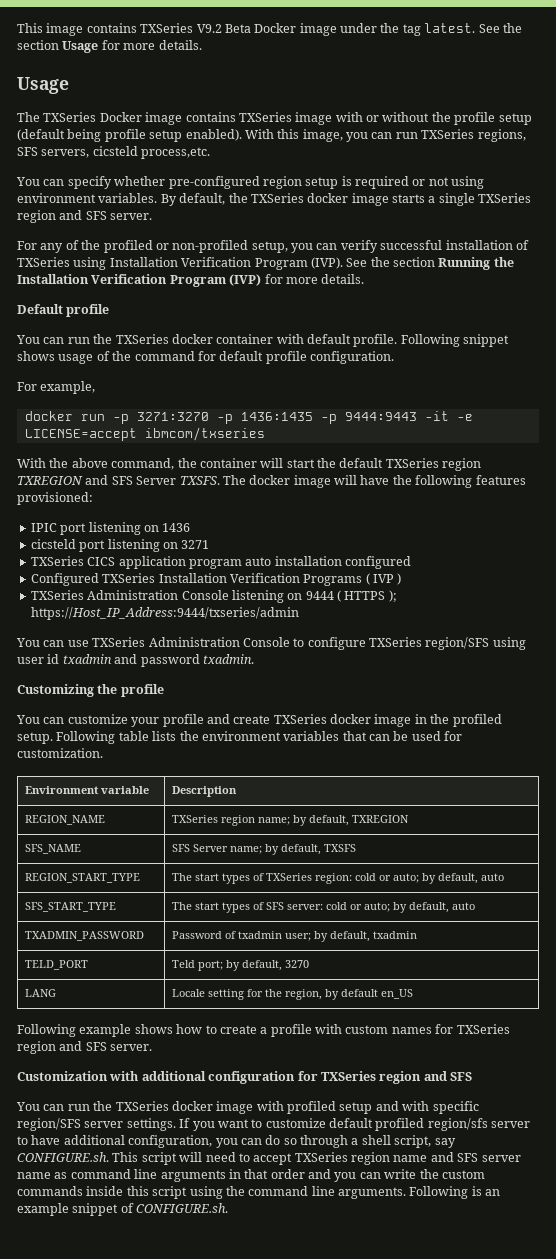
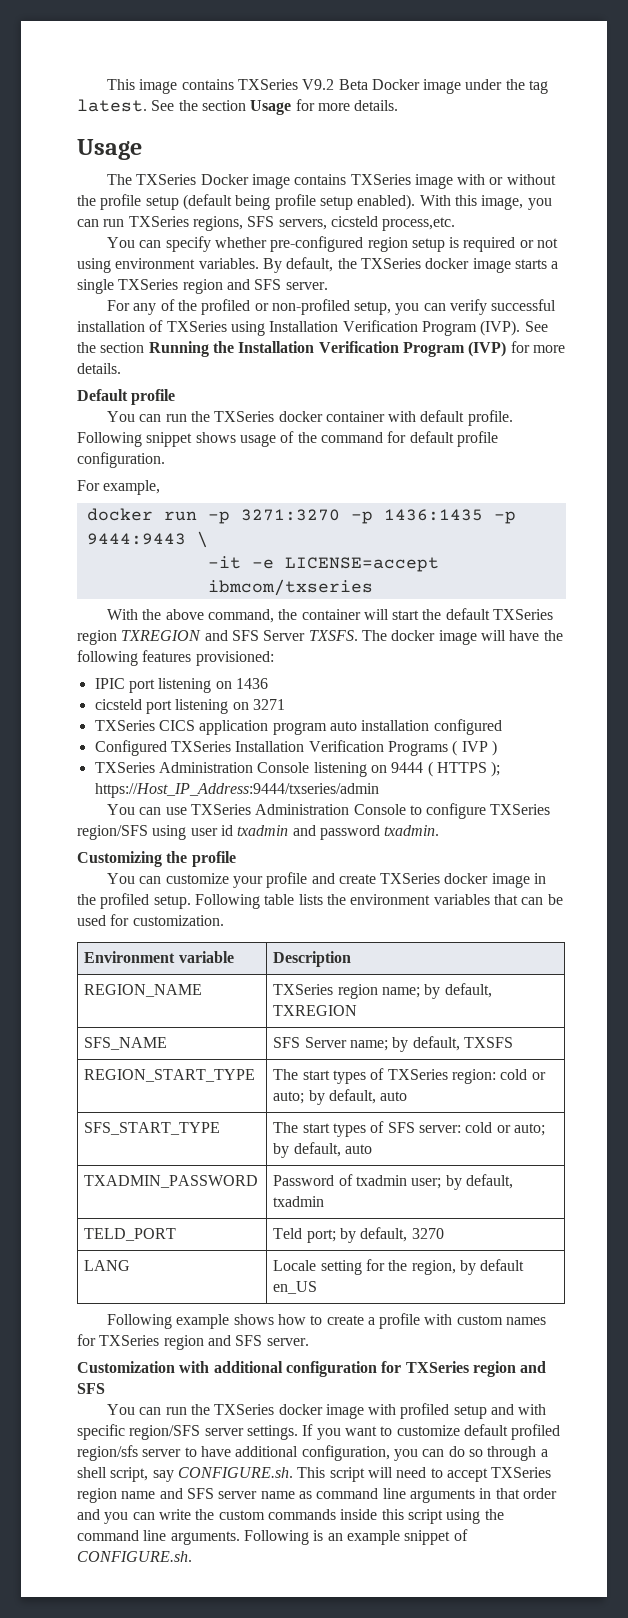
- docker run -p 3271:3270 -p 1436:1435 -p 9444:9443 -it -e LICENSE=accept ibmcom/txseries
+ docker run -p 3271:3270 -p 1436:1435 -p 9444:9443 \
+ -it -e LICENSE=accept ibmcom/txseries

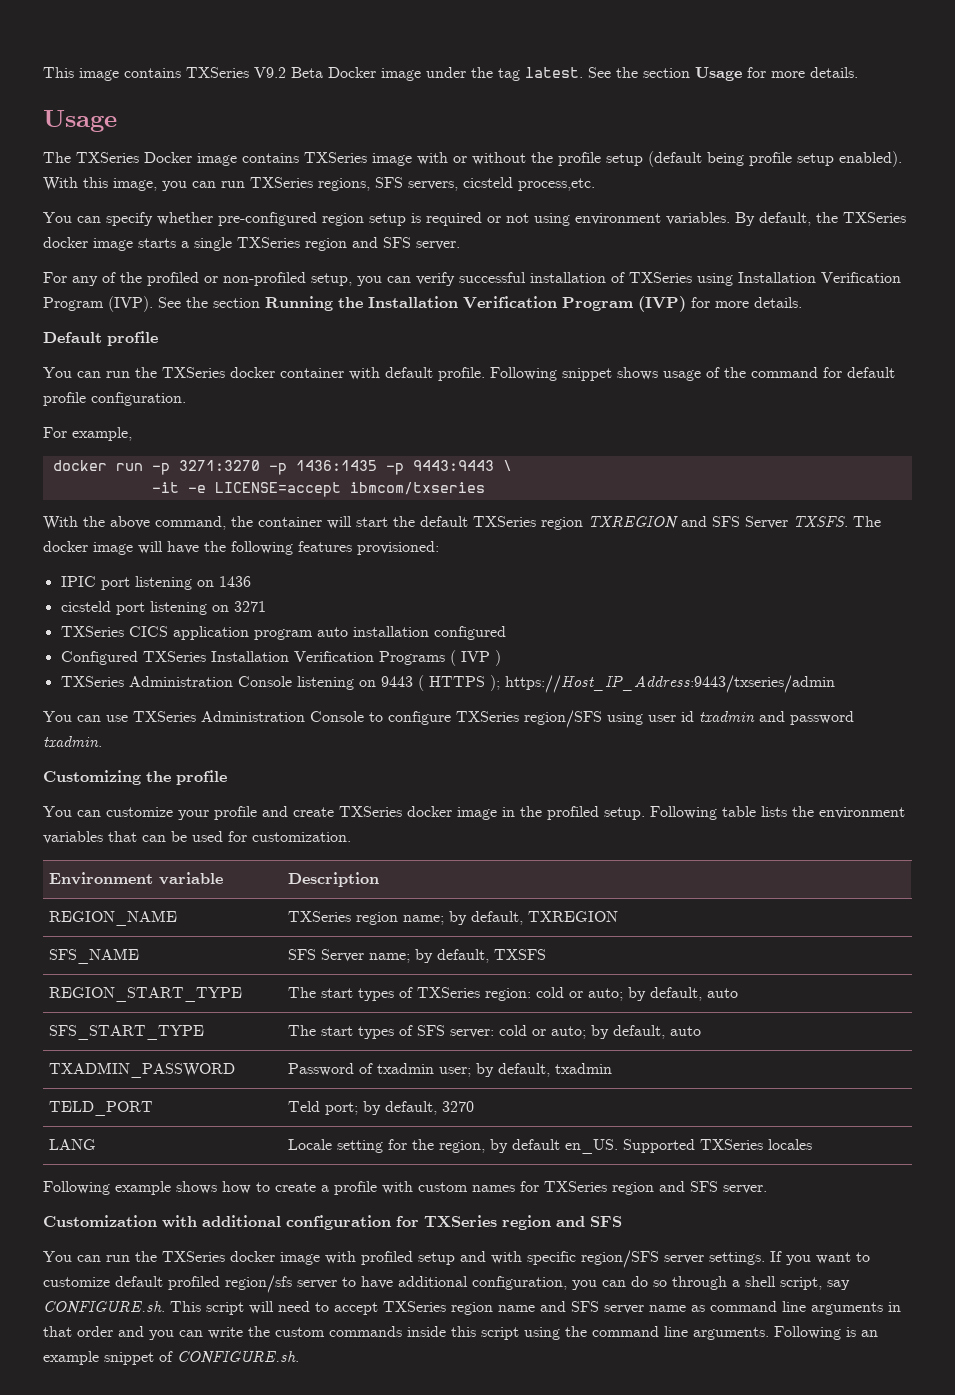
- docker run -p 3271:3270 -p 1436:1435 -p 9444:9443 \
+ docker run -p 3271:3270 -p 1436:1435 -p 9443:9443 \
- TXSeries Administration Console listening on 9444 ( HTTPS ); https://Host_IP_Address:9444/txseries/admin
+ TXSeries Administration Console listening on 9443 ( HTTPS ); https://Host_IP_Address:9443/txseries/admin
- LANG | Locale setting for the region, by default en_US
+ LANG | Locale setting for the region, by default en_US. Supported TXSeries locales

